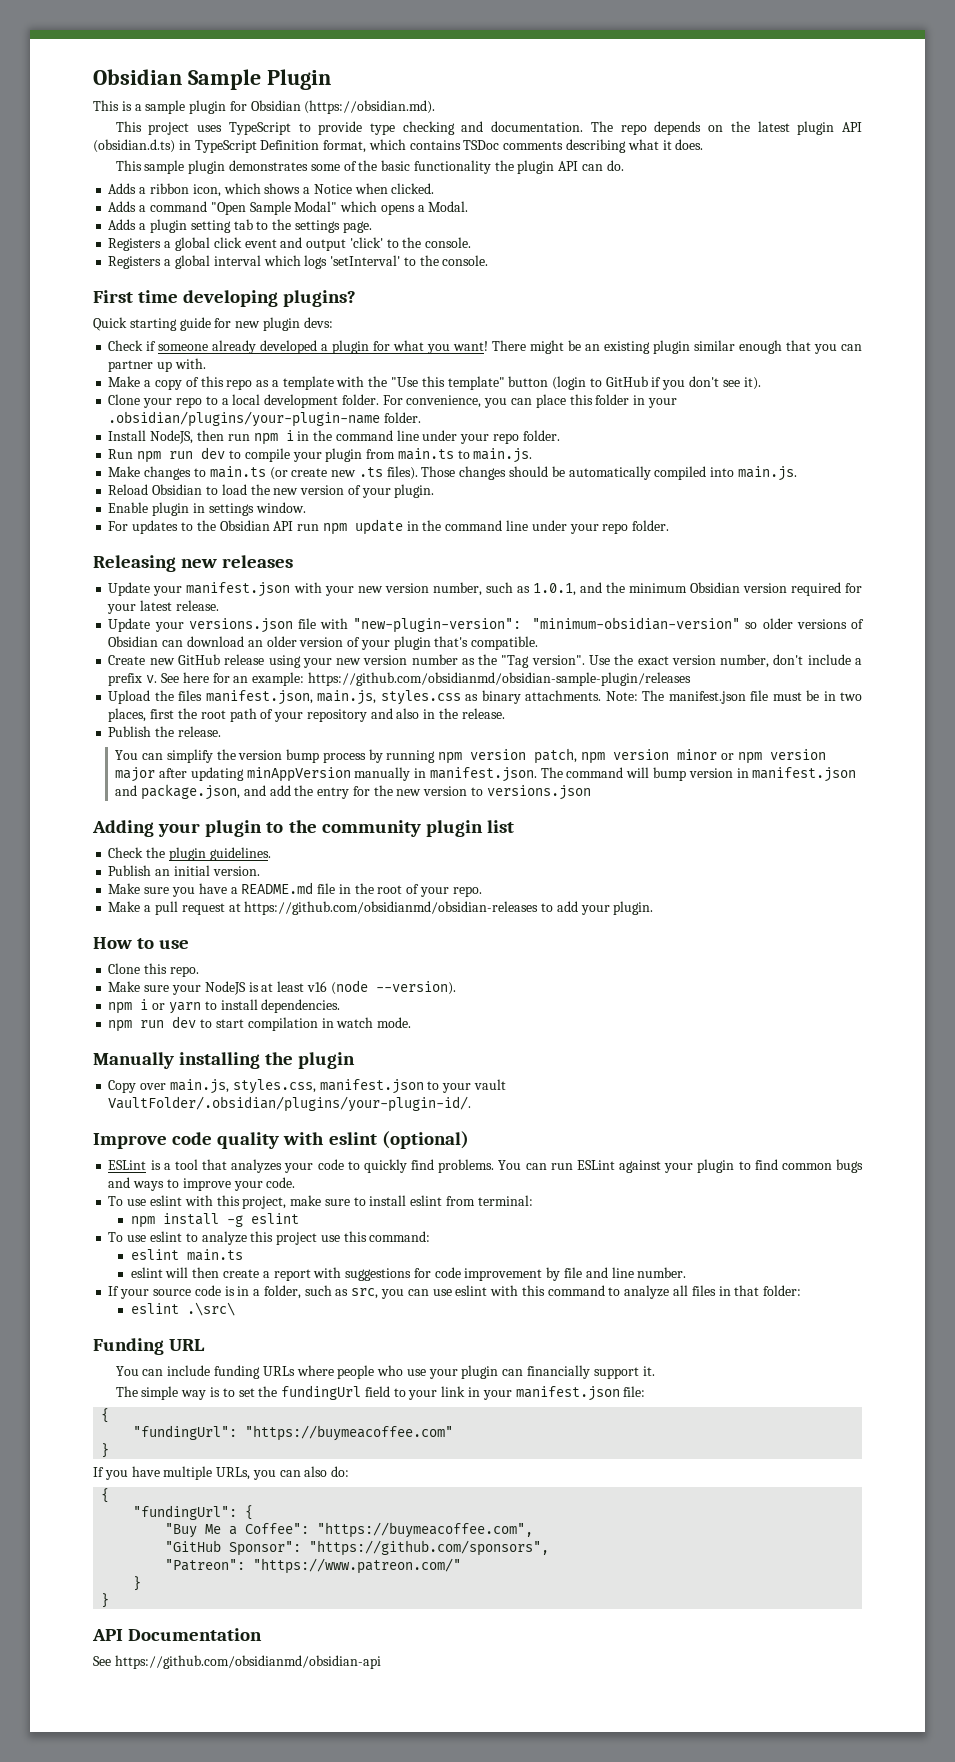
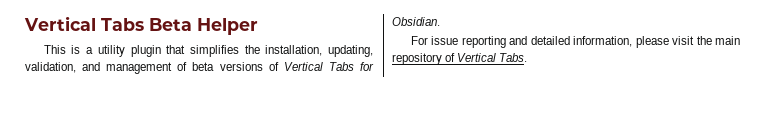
- Obsidian Sample Plugin
+ Vertical Tabs Beta Helper
- This is a sample plugin for Obsidian (https://obsidian.md).
- This project uses TypeScript to provide type checking and documentation. The repo depends on the latest plugin API (obsidian.d.ts) in TypeScript Definition format, which contains TSDoc comments describing what it does.
- This sample plugin demonstrates some of the basic functionality the plugin API can do.
- Adds a ribbon icon, which shows a Notice when clicked.
- Adds a command "Open Sample Modal" which opens a Modal.
- Adds a plugin setting tab to the settings page.
- Registers a global click event and output 'click' to the console.
- Registers a global interval which logs 'setInterval' to the console.
- First time developing plugins?
- Quick starting guide for new plugin devs:
- Check if someone already developed a plugin for what you want! There might be an existing plugin similar enough that you can partner up with.
- Make a copy of this repo as a template with the "Use this template" button (login to GitHub if you don't see it).
- Clone your repo to a local development folder. For convenience, you can place this folder in your .obsidian/plugins/your-plugin-name folder.
- Install NodeJS, then run npm i in the command line under your repo folder.
- Run npm run dev to compile your plugin from main.ts to main.js.
- Make changes to main.ts (or create new .ts files). Those changes should be automatically compiled into main.js.
- Reload Obsidian to load the new version of your plugin.
- Enable plugin in settings window.
- For updates to the Obsidian API run npm update in the command line under your repo folder.
- Releasing new releases
- Update your manifest.json with your new version number, such as 1.0.1, and the minimum Obsidian version required for your latest release.
- Update your versions.json file with "new-plugin-version": "minimum-obsidian-version" so older versions of Obsidian can download an older version of your plugin that's compatible.
- Create new GitHub release using your new version number as the "Tag version". Use the exact version number, don't include a prefix v. See here for an example: https://github.com/obsidianmd/obsidian-sample-plugin/releases
- Upload the files manifest.json, main.js, styles.css as binary attachments. Note: The manifest.json file must be in two places, first the root path of your repository and also in the release.
- Publish the release.
- You can simplify the version bump process by running npm version patch, npm version minor or npm version major after updating minAppVersion manually in manifest.json. The command will bump version in manifest.json and package.json, and add the entry for the new version to versions.json
- Adding your plugin to the community plugin list
- Check the plugin guidelines.
- Publish an initial version.
- Make sure you have a README.md file in the root of your repo.
- Make a pull request at https://github.com/obsidianmd/obsidian-releases to add your plugin.
- How to use
- Clone this repo.
- Make sure your NodeJS is at least v16 (node --version).
- npm i or yarn to install dependencies.
- npm run dev to start compilation in watch mode.
- Manually installing the plugin
- Copy over main.js, styles.css, manifest.json to your vault VaultFolder/.obsidian/plugins/your-plugin-id/.
- Improve code quality with eslint (optional)
- ESLint is a tool that analyzes your code to quickly find problems. You can run ESLint against your plugin to find common bugs and ways to improve your code.
- To use eslint with this project, make sure to install eslint from terminal:
- npm install -g eslint
- To use eslint to analyze this project use this command:
- eslint main.ts
- eslint will then create a report with suggestions for code improvement by file and line number.
- If your source code is in a folder, such as src, you can use eslint with this command to analyze all files in that folder:
- eslint .\src\
- Funding URL
- You can include funding URLs where people who use your plugin can financially support it.
- The simple way is to set the fundingUrl field to your link in your manifest.json file:
- {
- "fundingUrl": "https://buymeacoffee.com"
- }
- If you have multiple URLs, you can also do:
- {
- "fundingUrl": {
- "Buy Me a Coffee": "https://buymeacoffee.com",
- "GitHub Sponsor": "https://github.com/sponsors",
- "Patreon": "https://www.patreon.com/"
- }
- }
- API Documentation
- See https://github.com/obsidianmd/obsidian-api
+ This is a utility plugin that simplifies the installation, updating, validation, and management of beta versions of Vertical Tabs for Obsidian.
+ For issue reporting and detailed information, please visit the main repository of Vertical Tabs.

